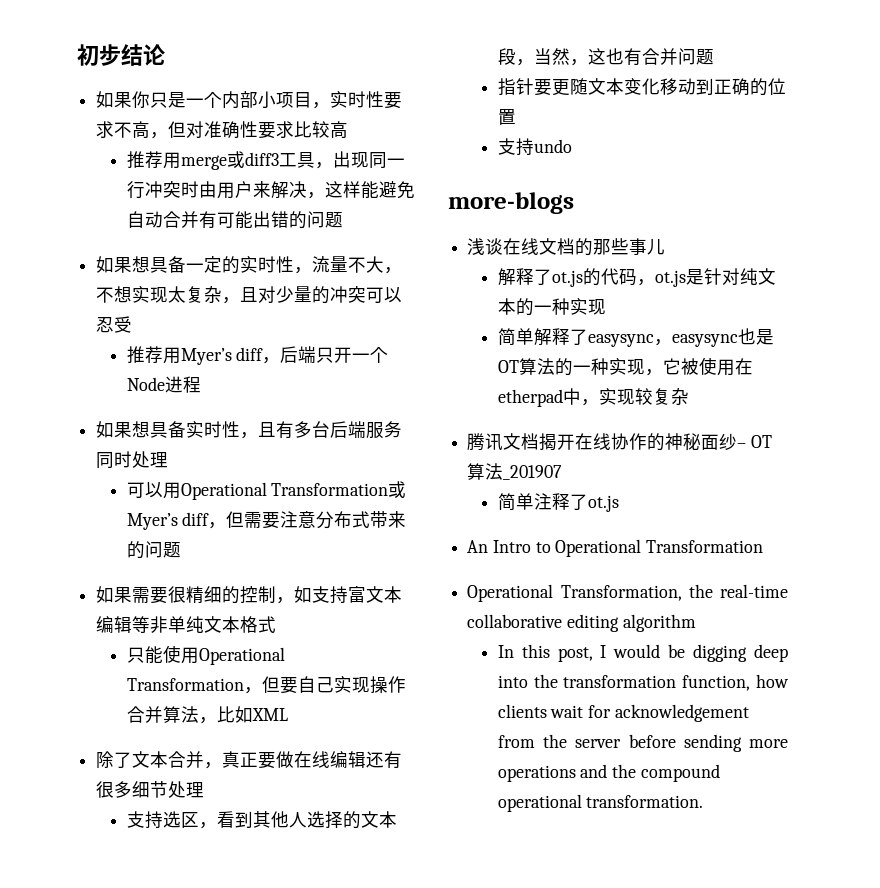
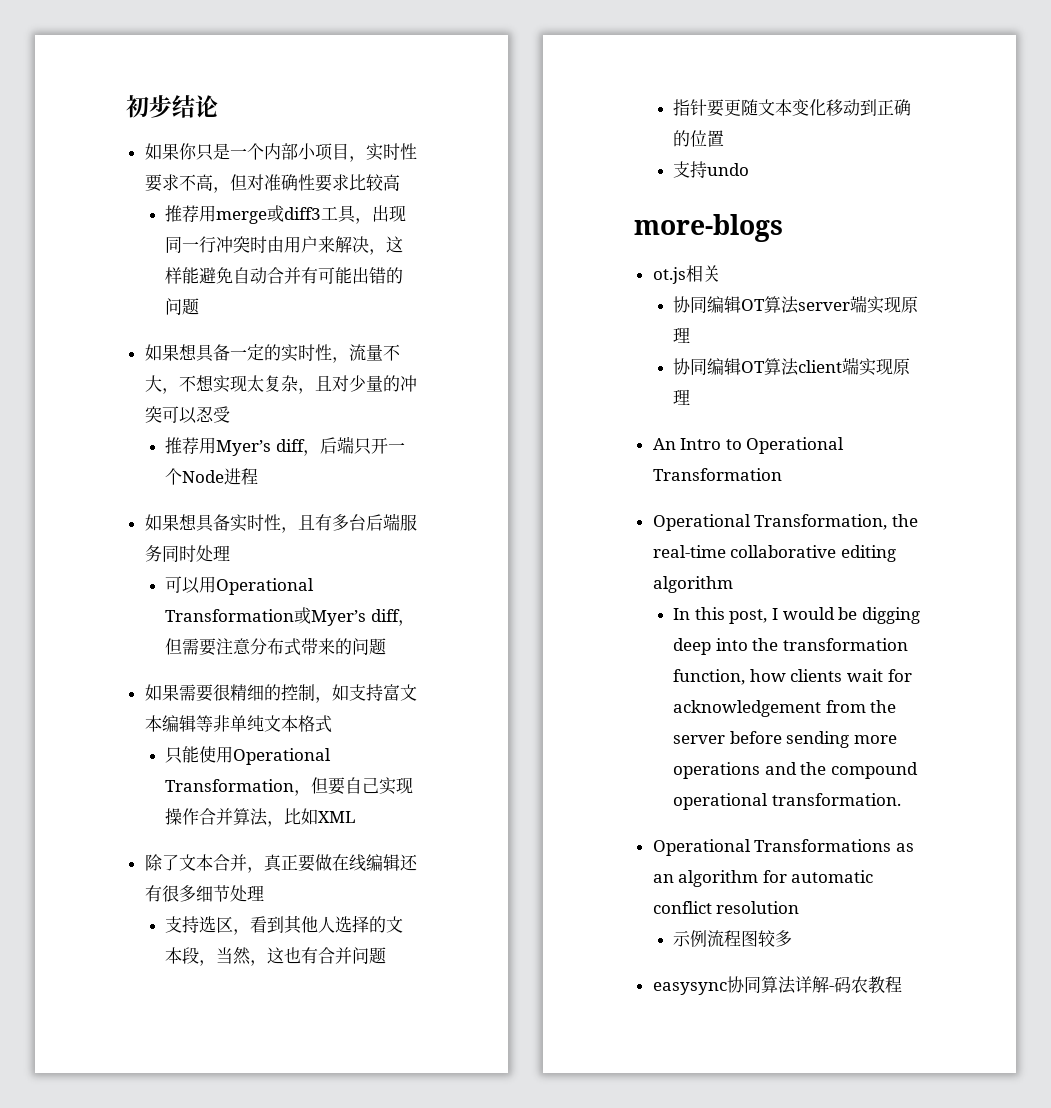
- 浅谈在线文档的那些事儿
- 解释了ot.js的代码，ot.js是针对纯文本的一种实现
- 简单解释了easysync，easysync也是OT算法的一种实现，它被使用在etherpad中，实现较复杂
- 腾讯文档揭开在线协作的神秘面纱– OT算法_201907
- 简单注释了ot.js
+ ot.js相关
+ 协同编辑OT算法server端实现原理
+ 协同编辑OT算法client端实现原理
+ Operational Transformations as an algorithm for automatic conflict resolution
+ 示例流程图较多
+ easysync协同算法详解-码农教程

